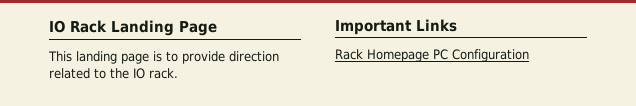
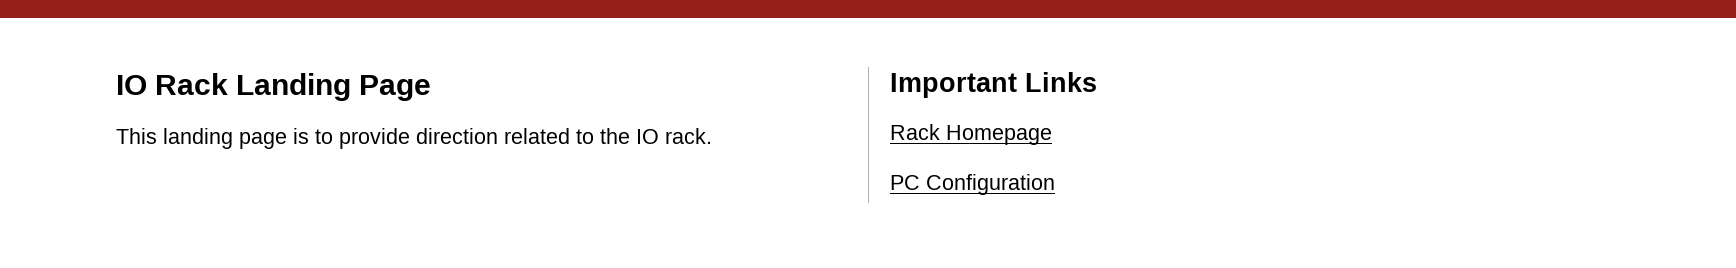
- Rack Homepage PC Configuration
+ Rack Homepage
+ PC Configuration

